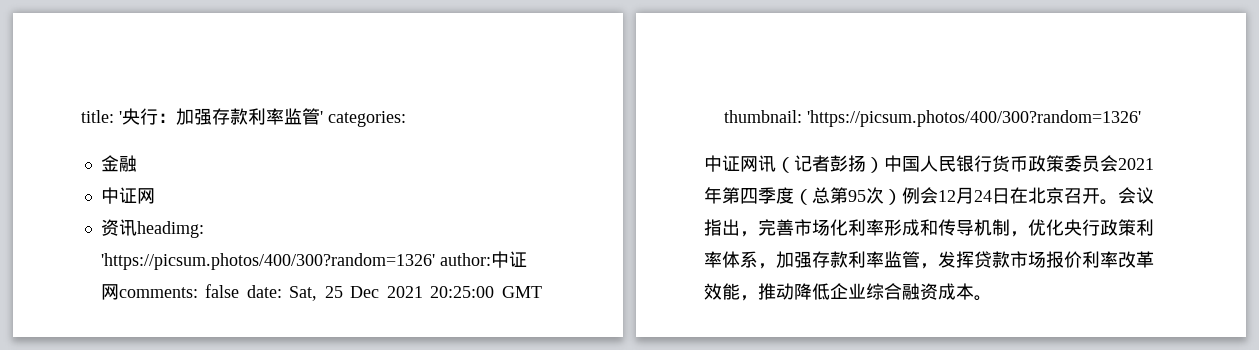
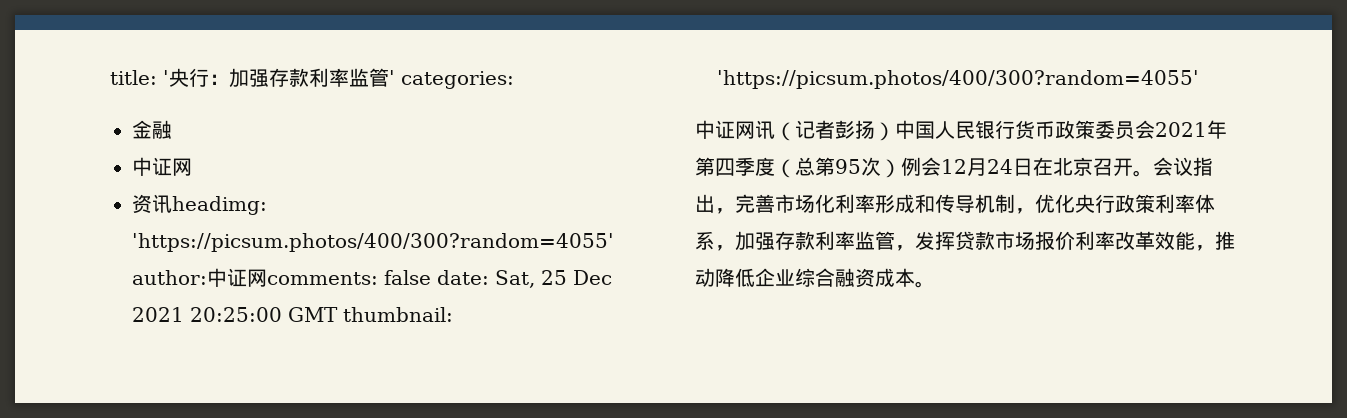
- 资讯headimg: 'https://picsum.photos/400/300?random=1326' author:中证网comments: false date: Sat, 25 Dec 2021 20:25:00 GMT thumbnail: 'https://picsum.photos/400/300?random=1326'
+ 资讯headimg: 'https://picsum.photos/400/300?random=4055' author:中证网comments: false date: Sat, 25 Dec 2021 20:25:00 GMT thumbnail: 'https://picsum.photos/400/300?random=4055'

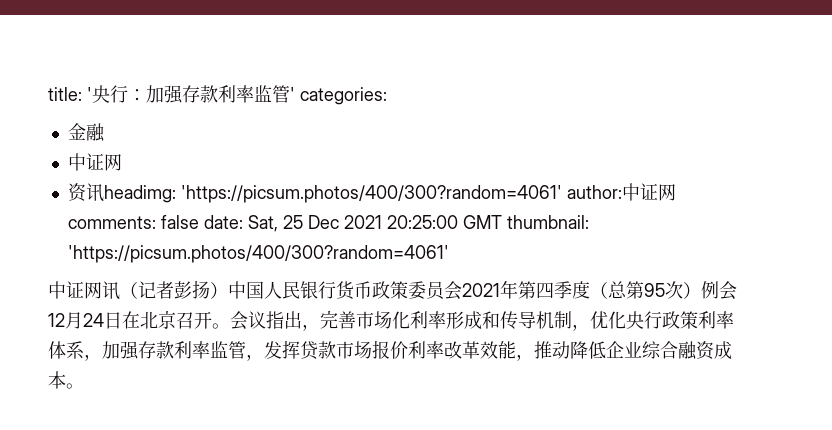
- 资讯headimg: 'https://picsum.photos/400/300?random=4055' author:中证网comments: false date: Sat, 25 Dec 2021 20:25:00 GMT thumbnail: 'https://picsum.photos/400/300?random=4055'
+ 资讯headimg: 'https://picsum.photos/400/300?random=4061' author:中证网comments: false date: Sat, 25 Dec 2021 20:25:00 GMT thumbnail: 'https://picsum.photos/400/300?random=4061'

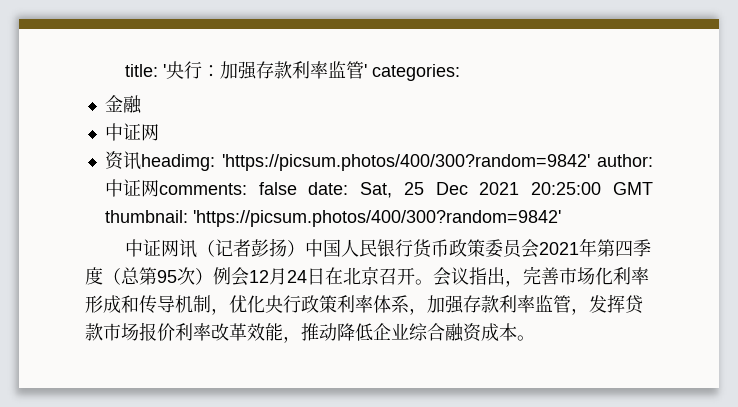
- 资讯headimg: 'https://picsum.photos/400/300?random=4061' author:中证网comments: false date: Sat, 25 Dec 2021 20:25:00 GMT thumbnail: 'https://picsum.photos/400/300?random=4061'
+ 资讯headimg: 'https://picsum.photos/400/300?random=9842' author:中证网comments: false date: Sat, 25 Dec 2021 20:25:00 GMT thumbnail: 'https://picsum.photos/400/300?random=9842'

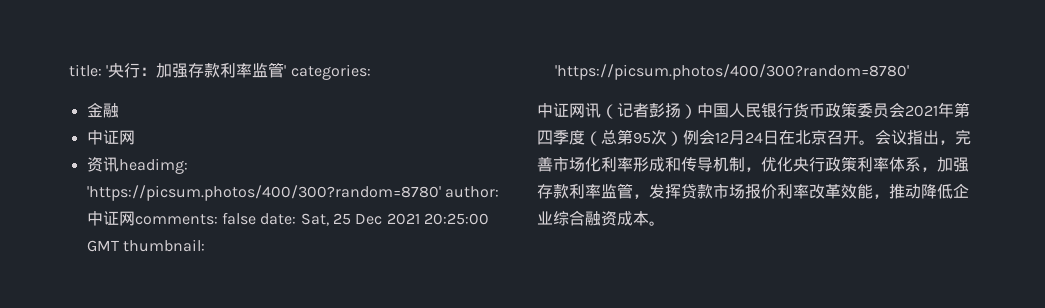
- 资讯headimg: 'https://picsum.photos/400/300?random=9842' author:中证网comments: false date: Sat, 25 Dec 2021 20:25:00 GMT thumbnail: 'https://picsum.photos/400/300?random=9842'
+ 资讯headimg: 'https://picsum.photos/400/300?random=8780' author:中证网comments: false date: Sat, 25 Dec 2021 20:25:00 GMT thumbnail: 'https://picsum.photos/400/300?random=8780'

